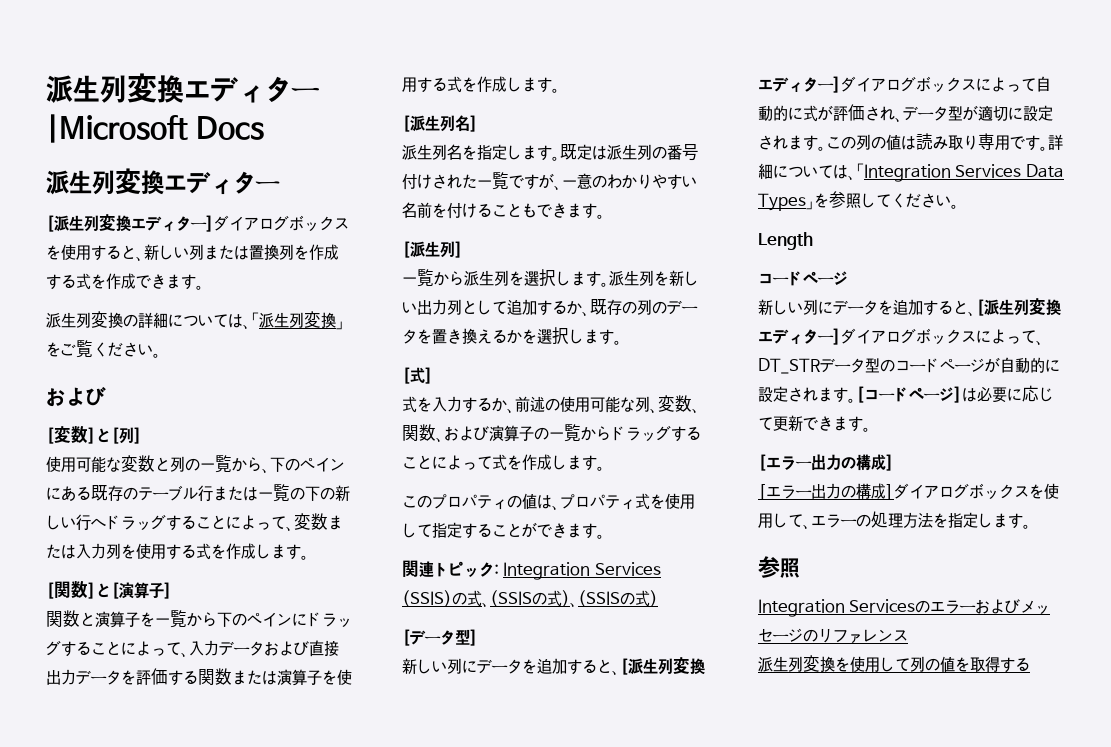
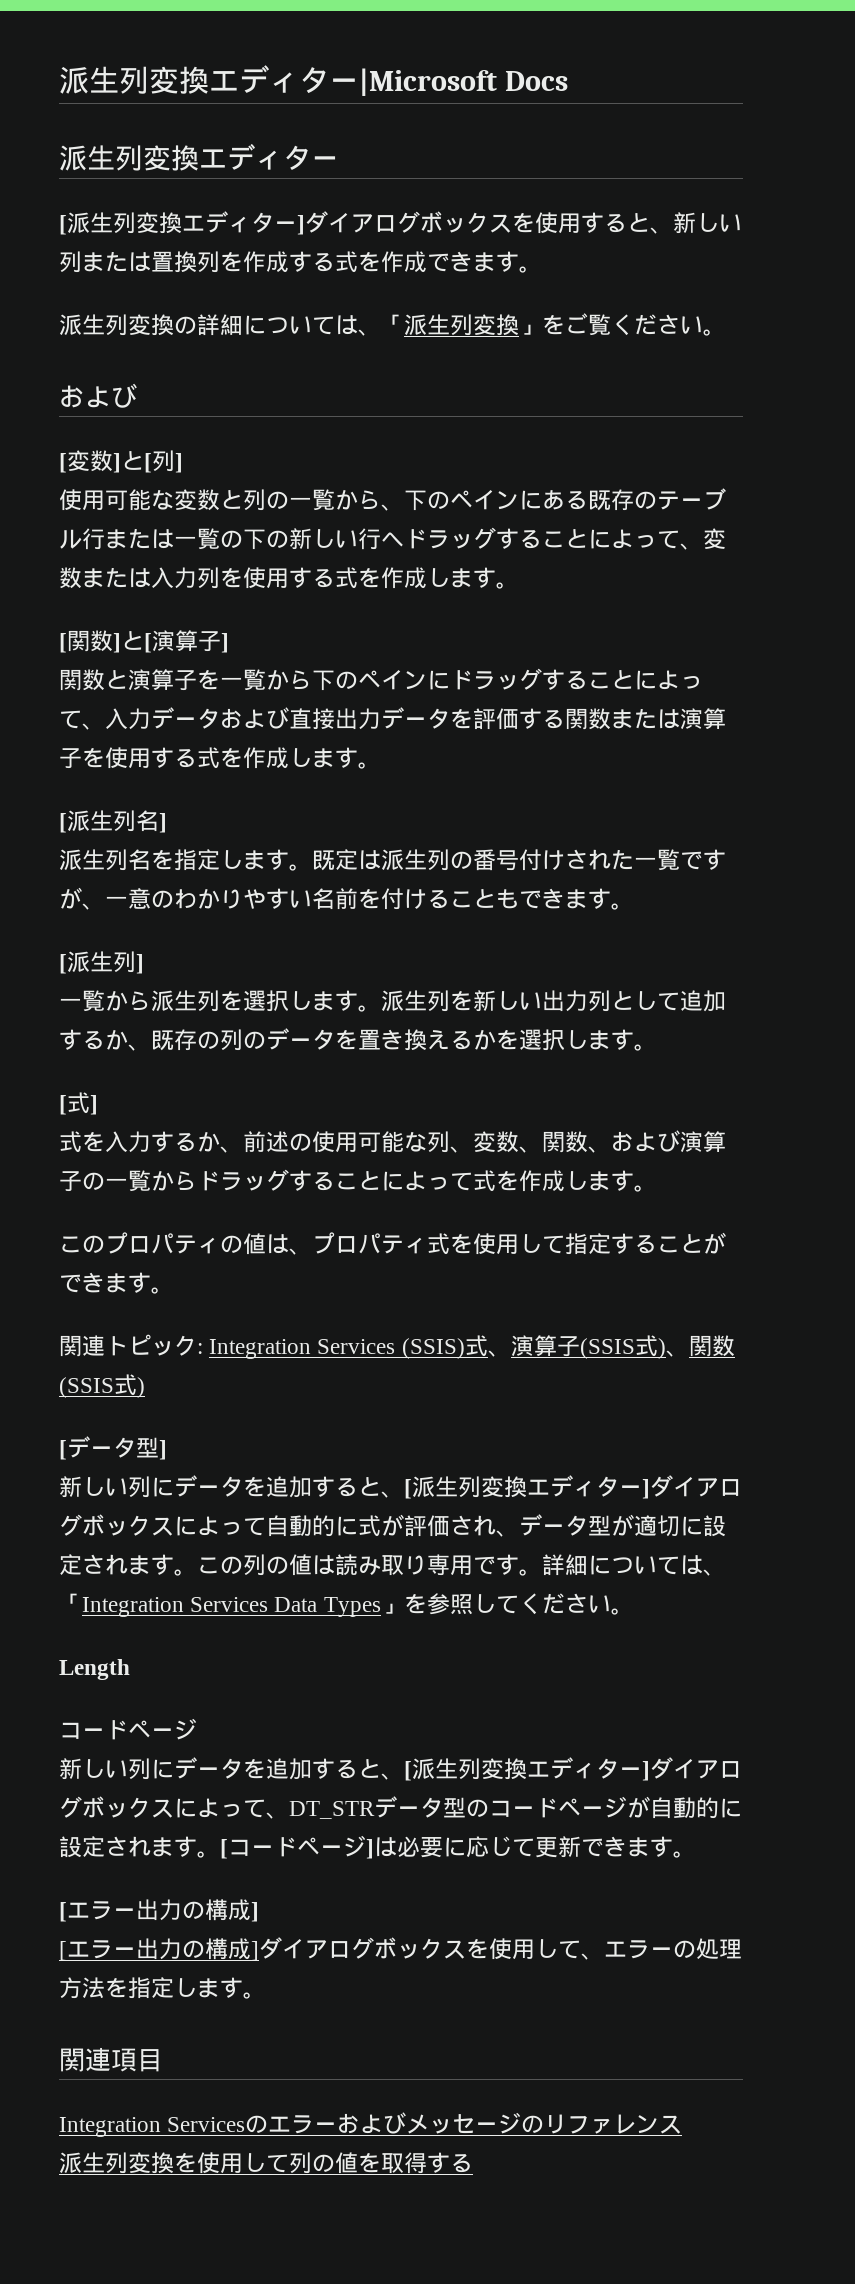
- 関連トピック: Integration Services (SSIS)の式、(SSISの式)、(SSISの式)
+ 関連トピック: Integration Services (SSIS)式、演算子(SSIS式)、関数(SSIS式)
  [エラー出力の構成]ダイアログボックスを使用して、エラーの処理方法を指定します。
- 参照
+ 関連項目

